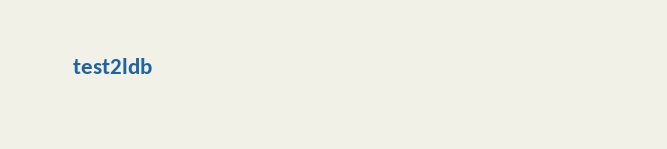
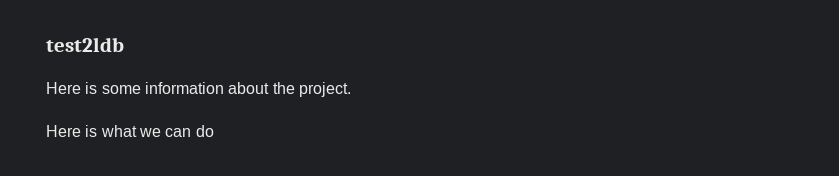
+ Here is some information about the project.
+ Here is what we can do

